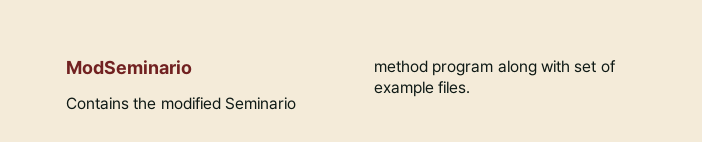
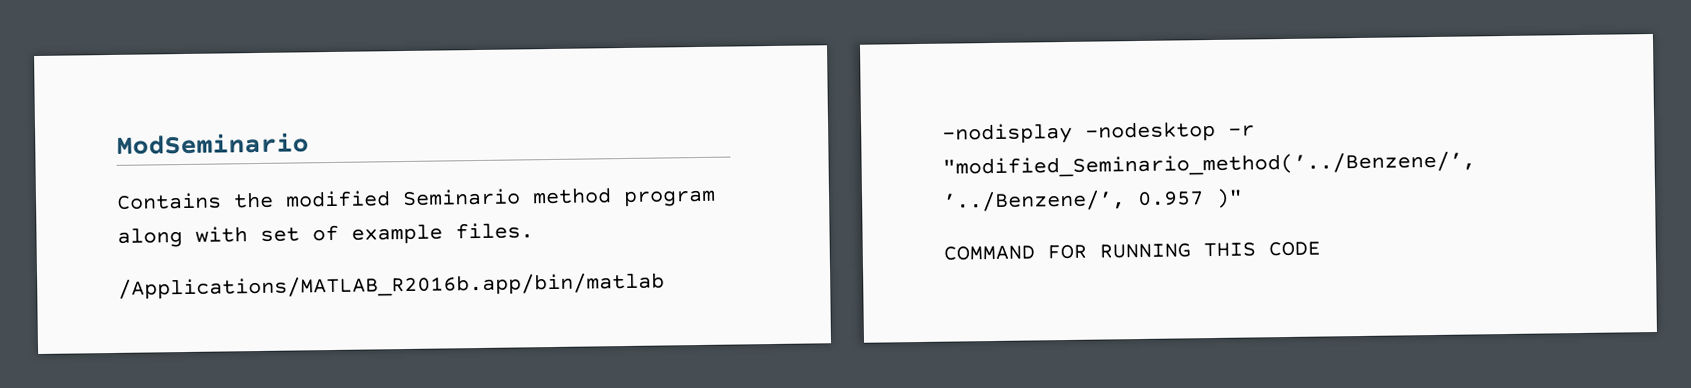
+ /Applications/MATLAB_R2016b.app/bin/matlab -nodisplay -nodesktop -r "modified_Seminario_method(’../Benzene/’, ’../Benzene/’, 0.957 )"
+ COMMAND FOR RUNNING THIS CODE

